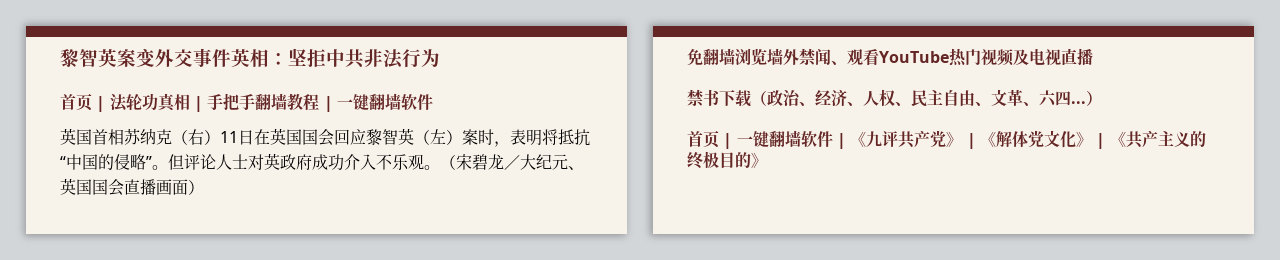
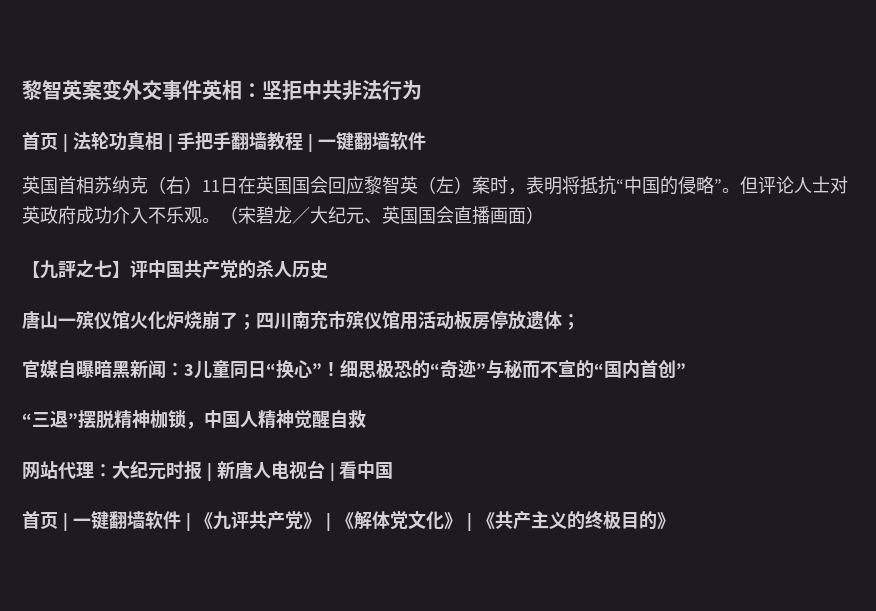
- 免翻墙浏览墙外禁闻、观看YouTube热门视频及电视直播
- 禁书下载（政治、经济、人权、民主自由、文革、六四...）
+ 【九評之七】评中国共产党的杀人历史
+ 唐山一殡仪馆火化炉烧崩了；四川南充市殡仪馆用活动板房停放遗体；
+ 官媒自曝暗黑新闻：3儿童同日“换心”！细思极恐的“奇迹”与秘而不宣的“国内首创”
+ “三退”摆脱精神枷锁，中国人精神觉醒自救
+ 网站代理：大纪元时报 | 新唐人电视台 | 看中国

